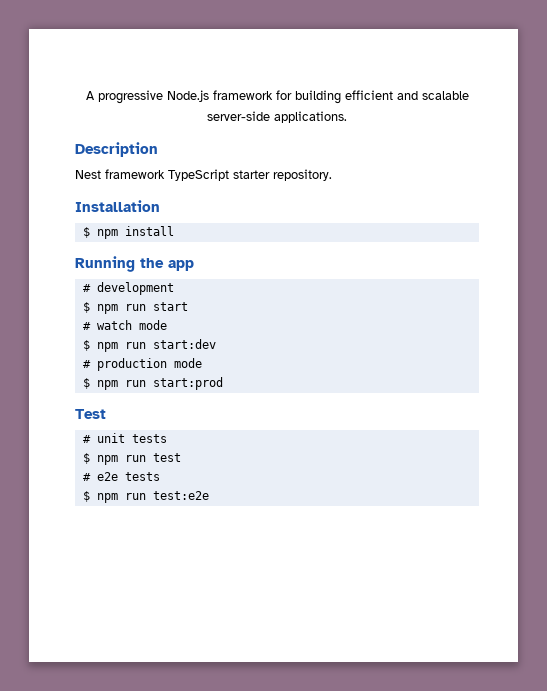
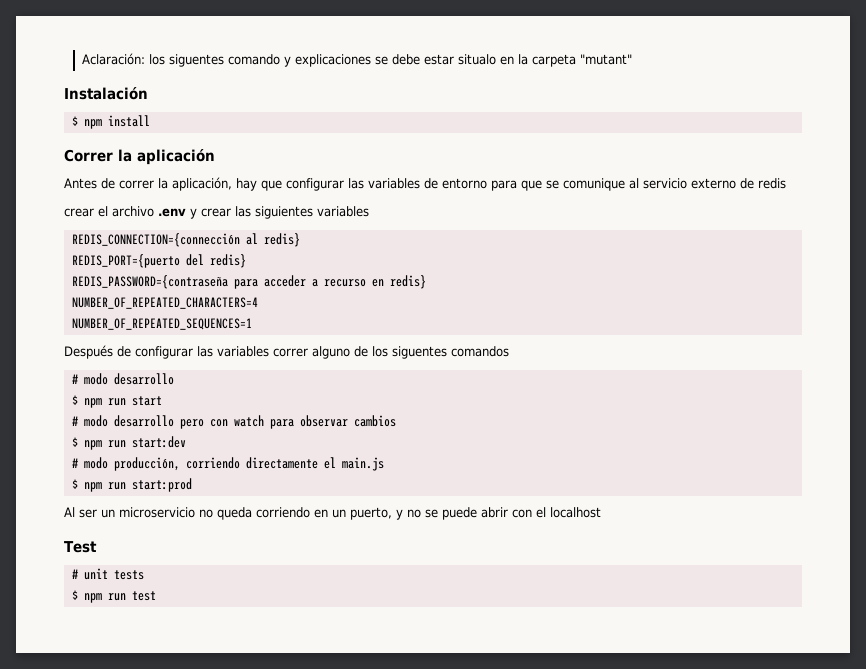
- A progressive Node.js framework for building efficient and scalable server-side applications.
- Description
- Nest framework TypeScript starter repository.
- Installation
+ Aclaración: los siguentes comando y explicaciones se debe estar situalo en la carpeta "mutant"
+ Instalación
  $ npm install
- Running the app
- # development
+ Correr la aplicación
+ Antes de correr la aplicación, hay que configurar las variables de entorno para que se comunique al servicio externo de redis
+ crear el archivo .env y crear las siguientes variables
+ REDIS_CONNECTION={connección al redis}
+ REDIS_PORT={puerto del redis}
+ REDIS_PASSWORD={contraseña para acceder a recurso en redis}
+ NUMBER_OF_REPEATED_CHARACTERS=4
+ NUMBER_OF_REPEATED_SEQUENCES=1
+ Después de configurar las variables correr alguno de los siguentes comandos
+ # modo desarrollo
- # watch mode
+ # modo desarrollo pero con watch para observar cambios
- # production mode
+ # modo producción, corriendo directamente el main.js
  $ npm run start:prod
+ Al ser un microservicio no queda corriendo en un puerto, y no se puede abrir con el localhost
- # e2e tests
- $ npm run test:e2e

